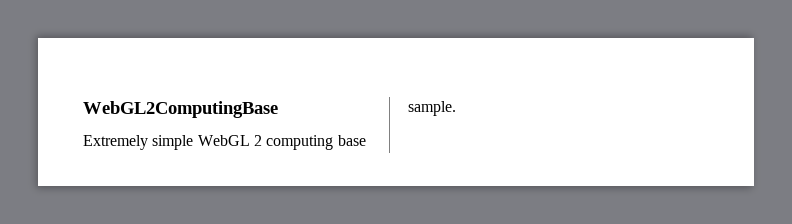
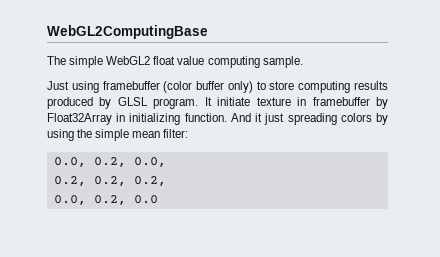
- Extremely simple WebGL 2 computing base sample.
+ The simple WebGL2 float value computing sample.
+ Just using framebuffer (color buffer only) to store computing results produced by GLSL program. It initiate texture in framebuffer by Float32Array in initializing function. And it just spreading colors by using the simple mean filter:
+ 0.0, 0.2, 0.0,
+ 0.2, 0.2, 0.2,
+ 0.0, 0.2, 0.0

